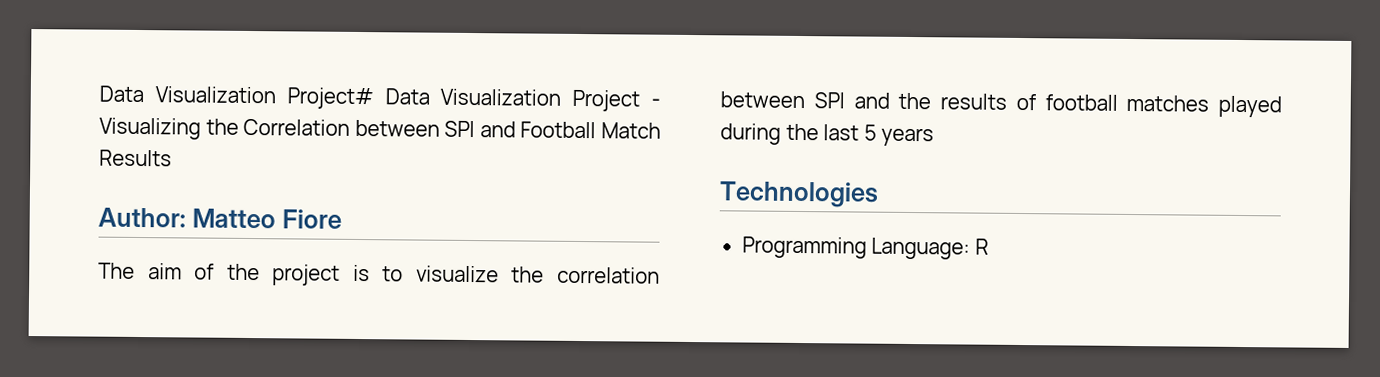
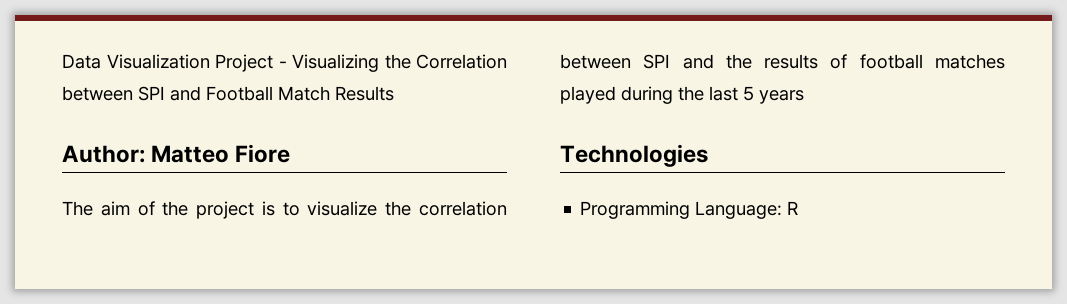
- Data Visualization Project# Data Visualization Project - Visualizing the Correlation between SPI and Football Match Results
+ Data Visualization Project - Visualizing the Correlation between SPI and Football Match Results

